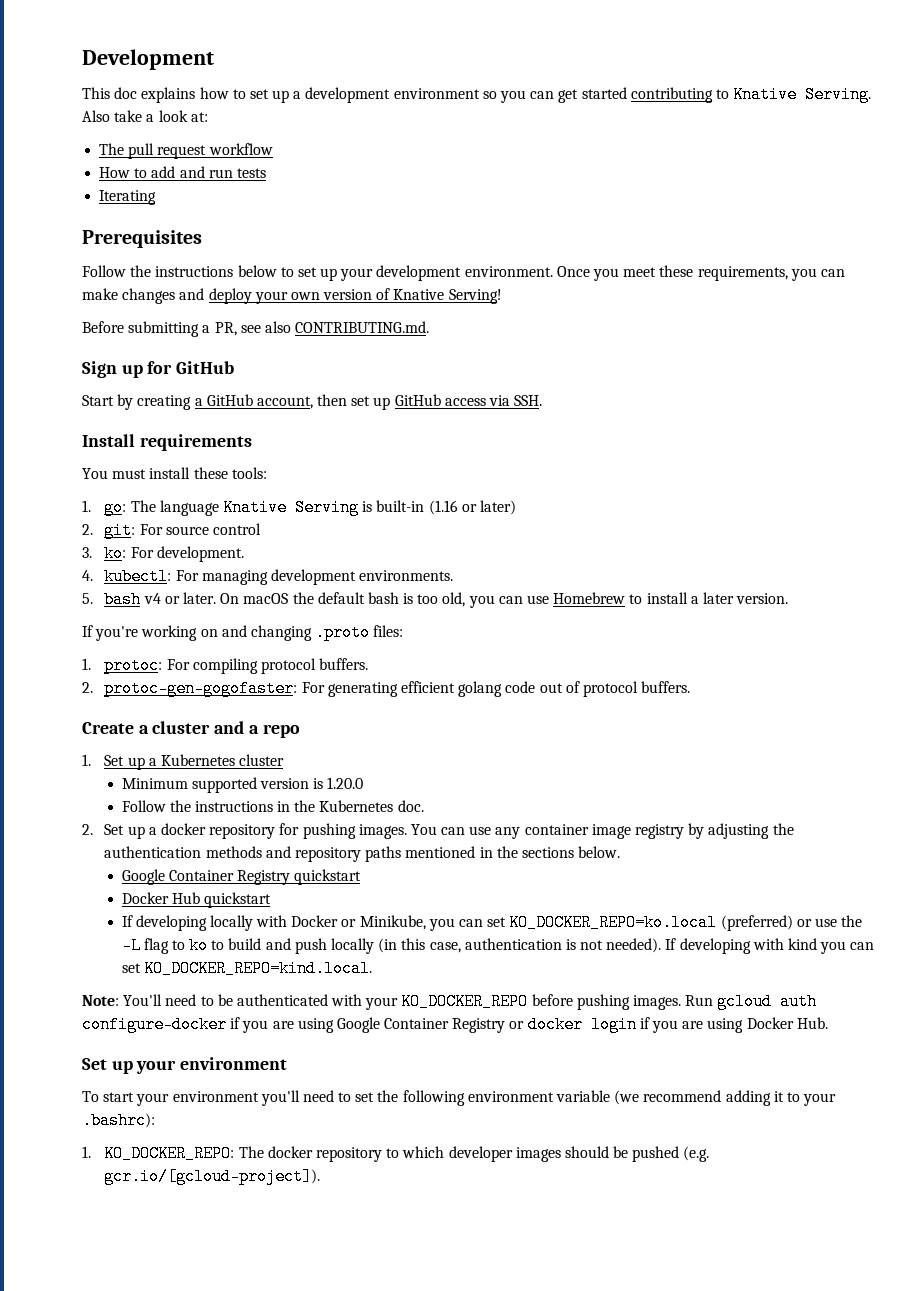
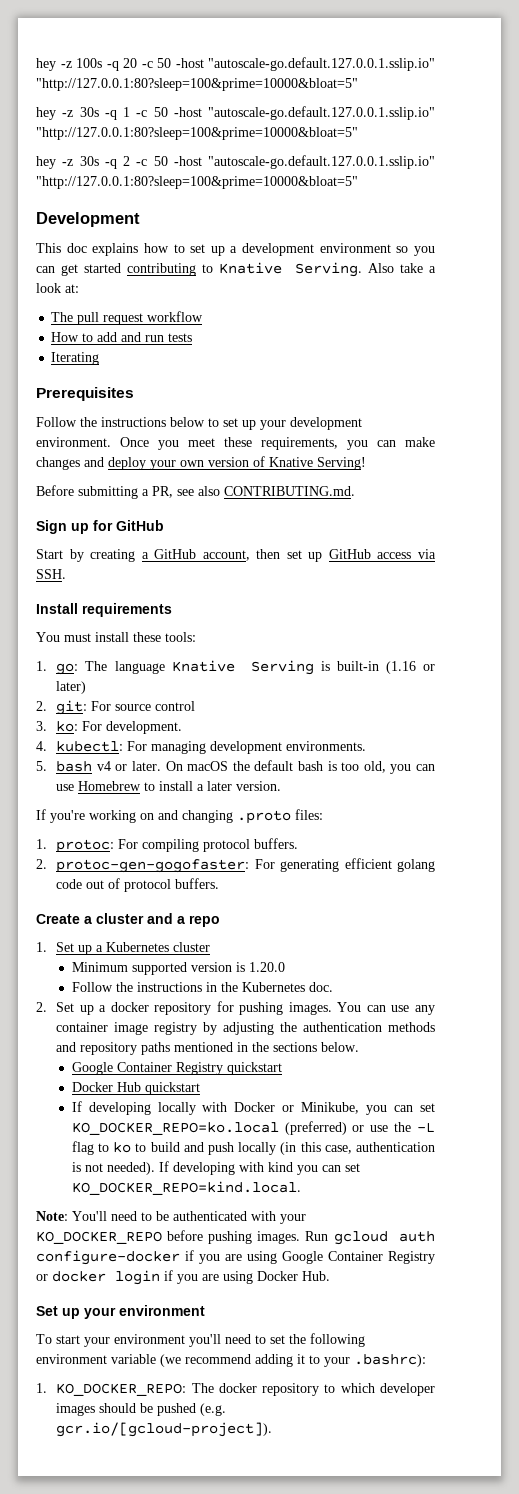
+ hey -z 100s -q 20 -c 50 -host "autoscale-go.default.127.0.0.1.sslip.io" "http://127.0.0.1:80?sleep=100&prime=10000&bloat=5"
+ hey -z 30s -q 1 -c 50 -host "autoscale-go.default.127.0.0.1.sslip.io" "http://127.0.0.1:80?sleep=100&prime=10000&bloat=5"
+ hey -z 30s -q 2 -c 50 -host "autoscale-go.default.127.0.0.1.sslip.io" "http://127.0.0.1:80?sleep=100&prime=10000&bloat=5"

